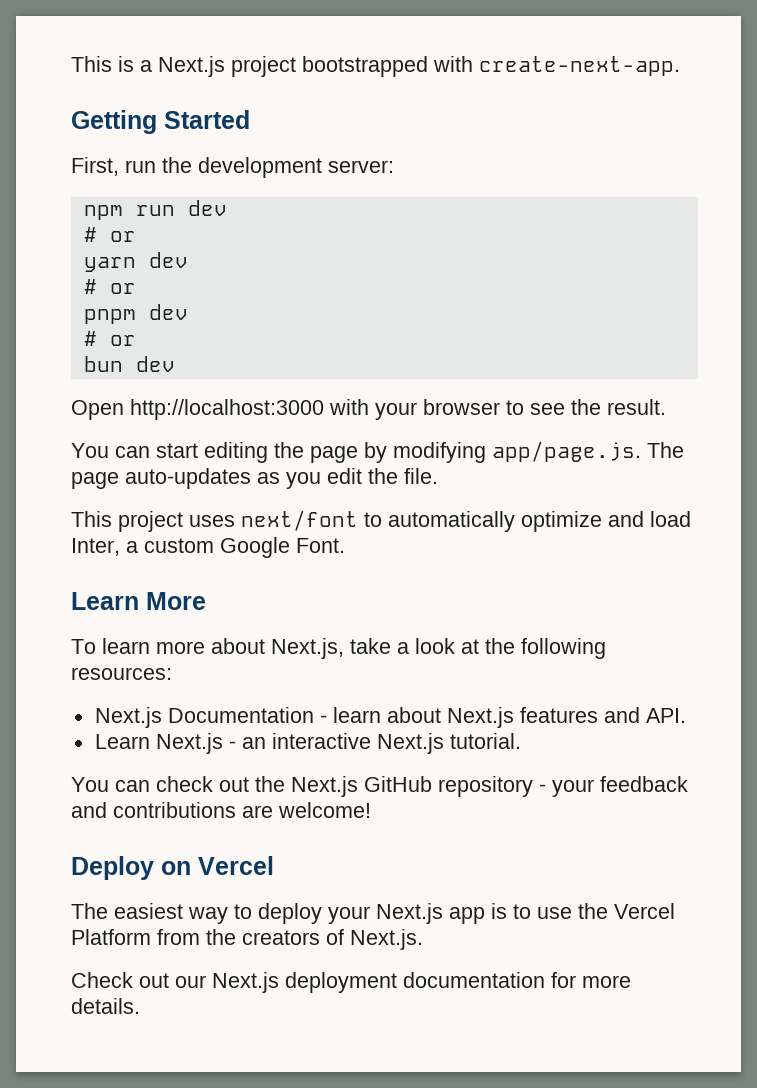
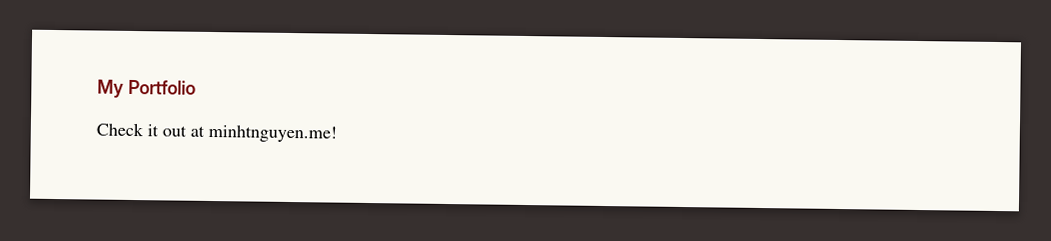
- This is a Next.js project bootstrapped with create-next-app.
- Getting Started
- First, run the development server:
- npm run dev
- # or
- yarn dev
- # or
- pnpm dev
- # or
- bun dev
- Open http://localhost:3000 with your browser to see the result.
- You can start editing the page by modifying app/page.js. The page auto-updates as you edit the file.
- This project uses next/font to automatically optimize and load Inter, a custom Google Font.
- Learn More
- To learn more about Next.js, take a look at the following resources:
- Next.js Documentation - learn about Next.js features and API.
- Learn Next.js - an interactive Next.js tutorial.
- You can check out the Next.js GitHub repository - your feedback and contributions are welcome!
- Deploy on Vercel
- The easiest way to deploy your Next.js app is to use the Vercel Platform from the creators of Next.js.
- Check out our Next.js deployment documentation for more details.
+ My Portfolio
+ Check it out at minhtnguyen.me!

